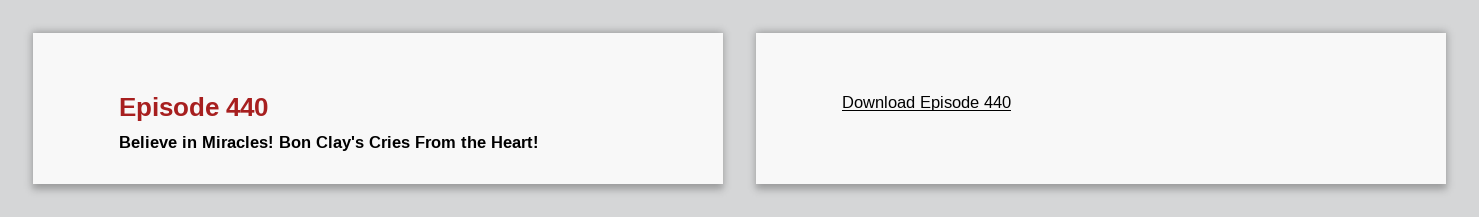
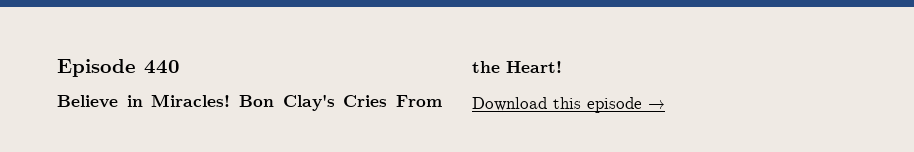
- Download Episode 440
+ Download this episode →

